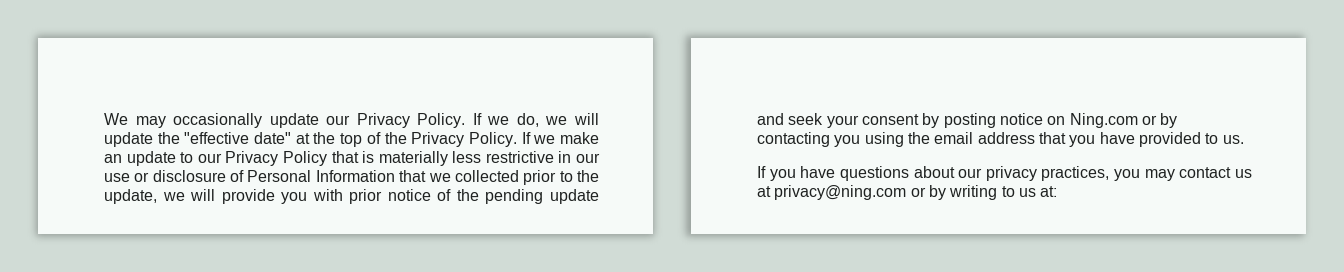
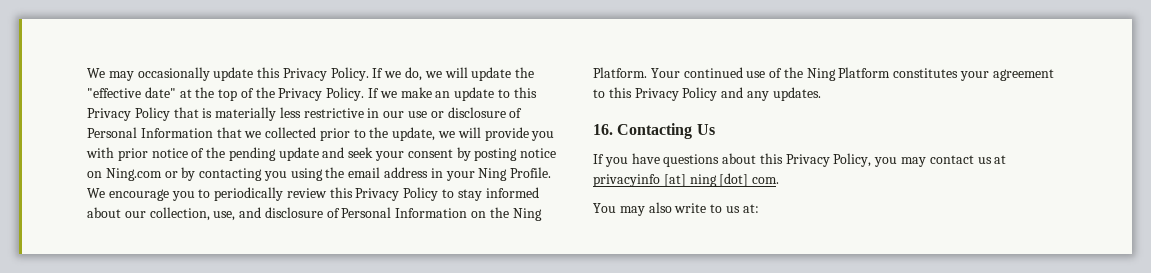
- We may occasionally update our Privacy Policy.
+ We may occasionally update this Privacy Policy.
- If we make an update to our Privacy Policy that is materially less restrictive in our use or disclosure of Personal Information that we collected prior to the update, we will provide you with prior notice of the pending update and seek your consent by posting notice on Ning.com or by contacting you using the email address that you have provided to us.
+ If we make an update to this Privacy Policy that is materially less restrictive in our use or disclosure of Personal Information that we collected prior to the update, we will provide you with prior notice of the pending update and seek your consent by posting notice on Ning.com or by contacting you using the email address in your Ning Profile. We encourage you to periodically review this Privacy Policy to stay informed about our collection, use, and disclosure of Personal Information on the Ning Platform. Your continued use of the Ning Platform constitutes your agreement to this Privacy Policy and any updates.
+ 16. Contacting Us
- If you have questions about our privacy practices, you may contact us at privacy@ning.com or by writing to us at:
+ If you have questions about this Privacy Policy, you may contact us at privacyinfo [at] ning [dot] com.
+ You may also write to us at:

